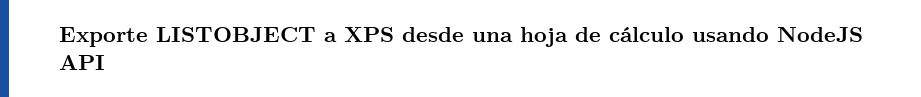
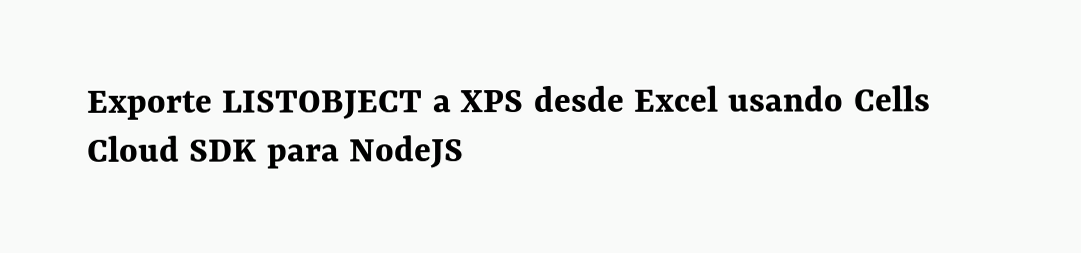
- Exporte LISTOBJECT a XPS desde una hoja de cálculo usando NodeJS API
+ Exporte LISTOBJECT a XPS desde Excel usando Cells Cloud SDK para NodeJS

